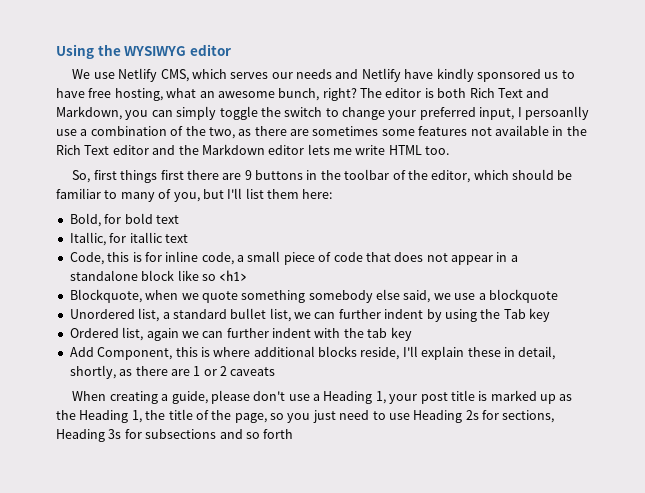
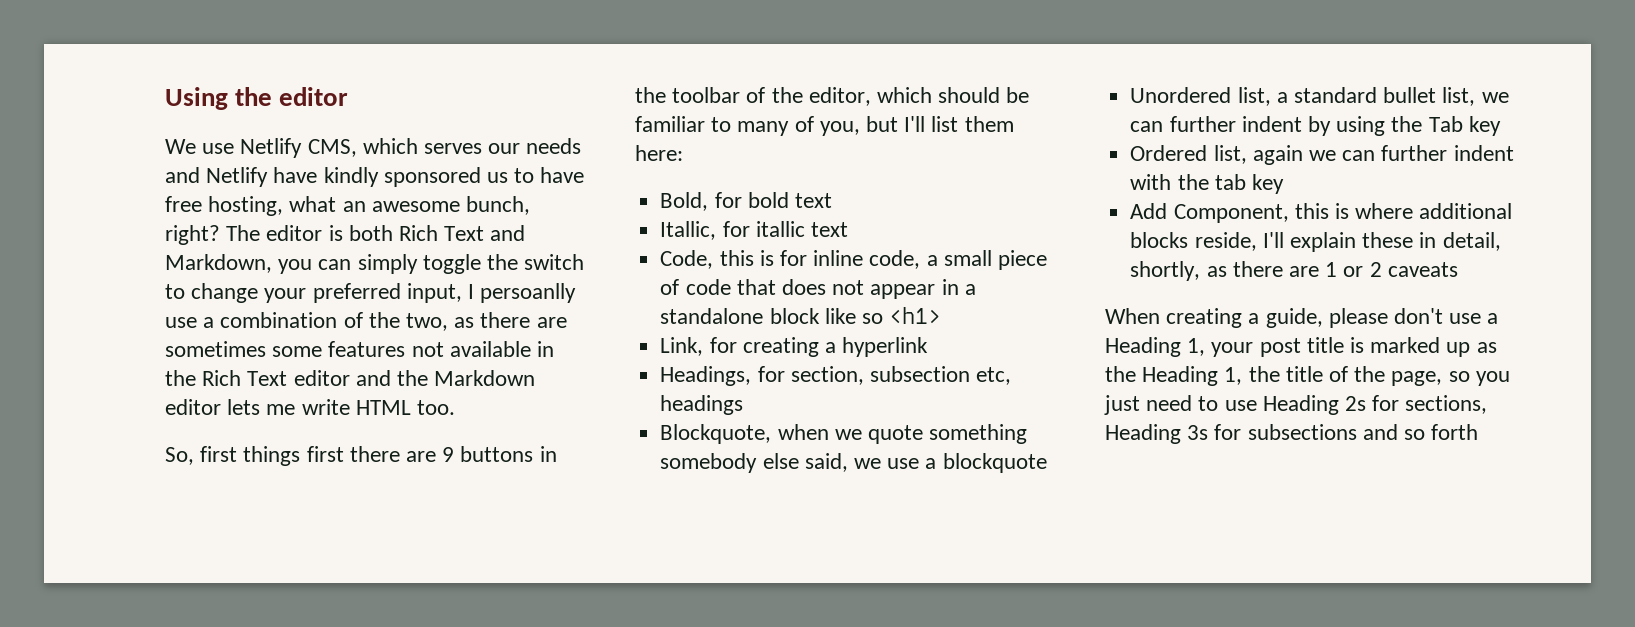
- Using the WYSIWYG editor
+ Using the editor
+ Link, for creating a hyperlink
+ Headings, for section, subsection etc, headings

